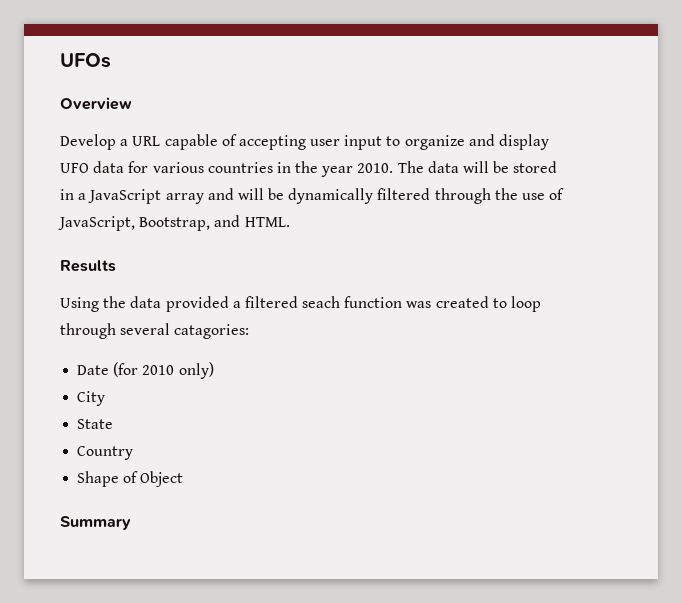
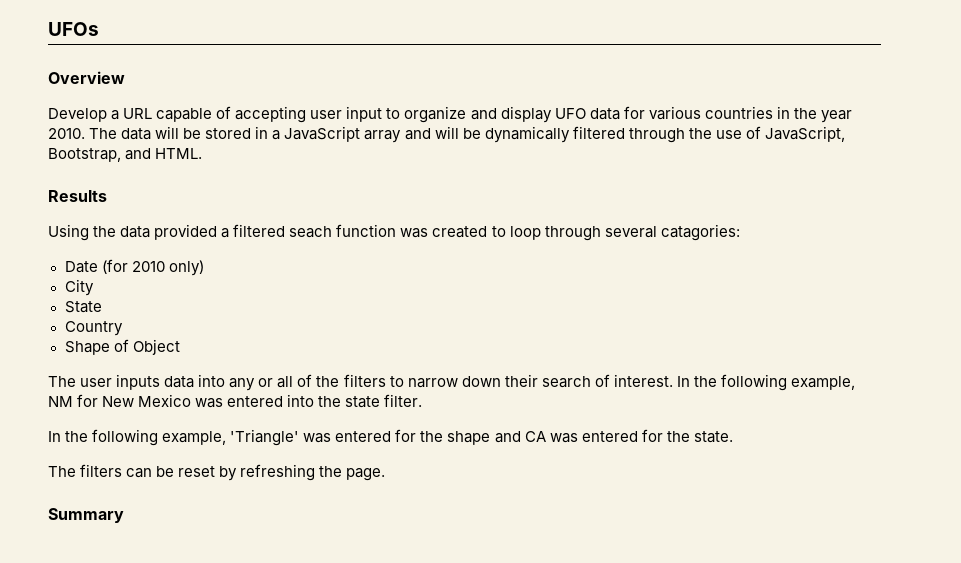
+ The user inputs data into any or all of the filters to narrow down their search of interest. In the following example, NM for New Mexico was entered into the state filter.
+ In the following example, 'Triangle' was entered for the shape and CA was entered for the state.
+ The filters can be reset by refreshing the page.

